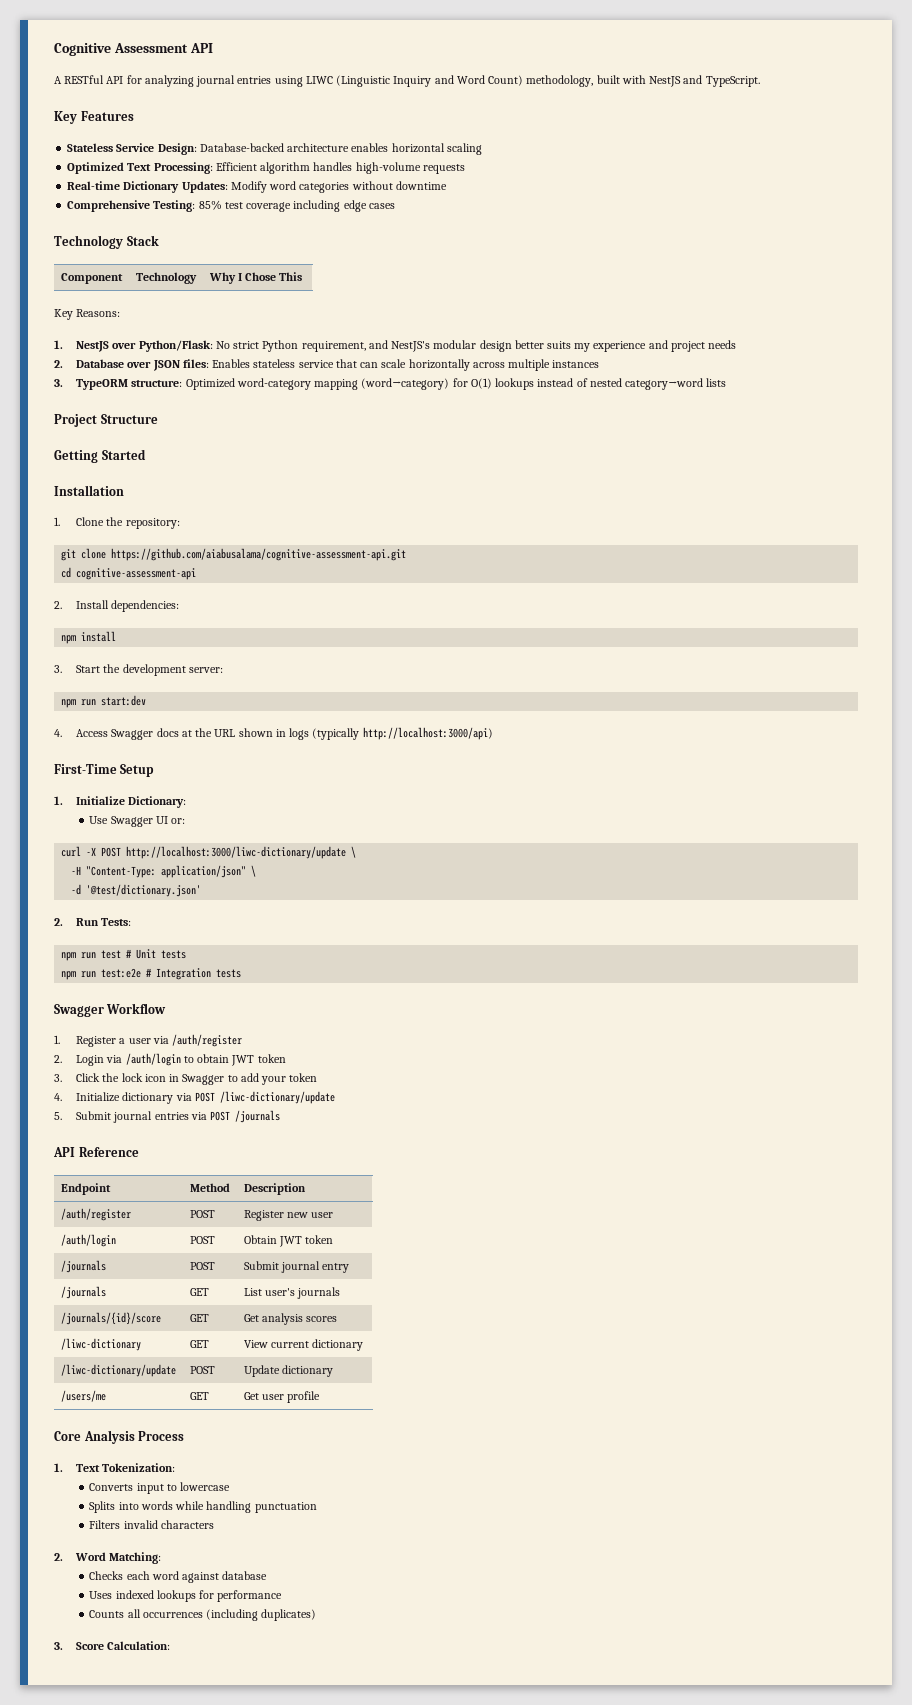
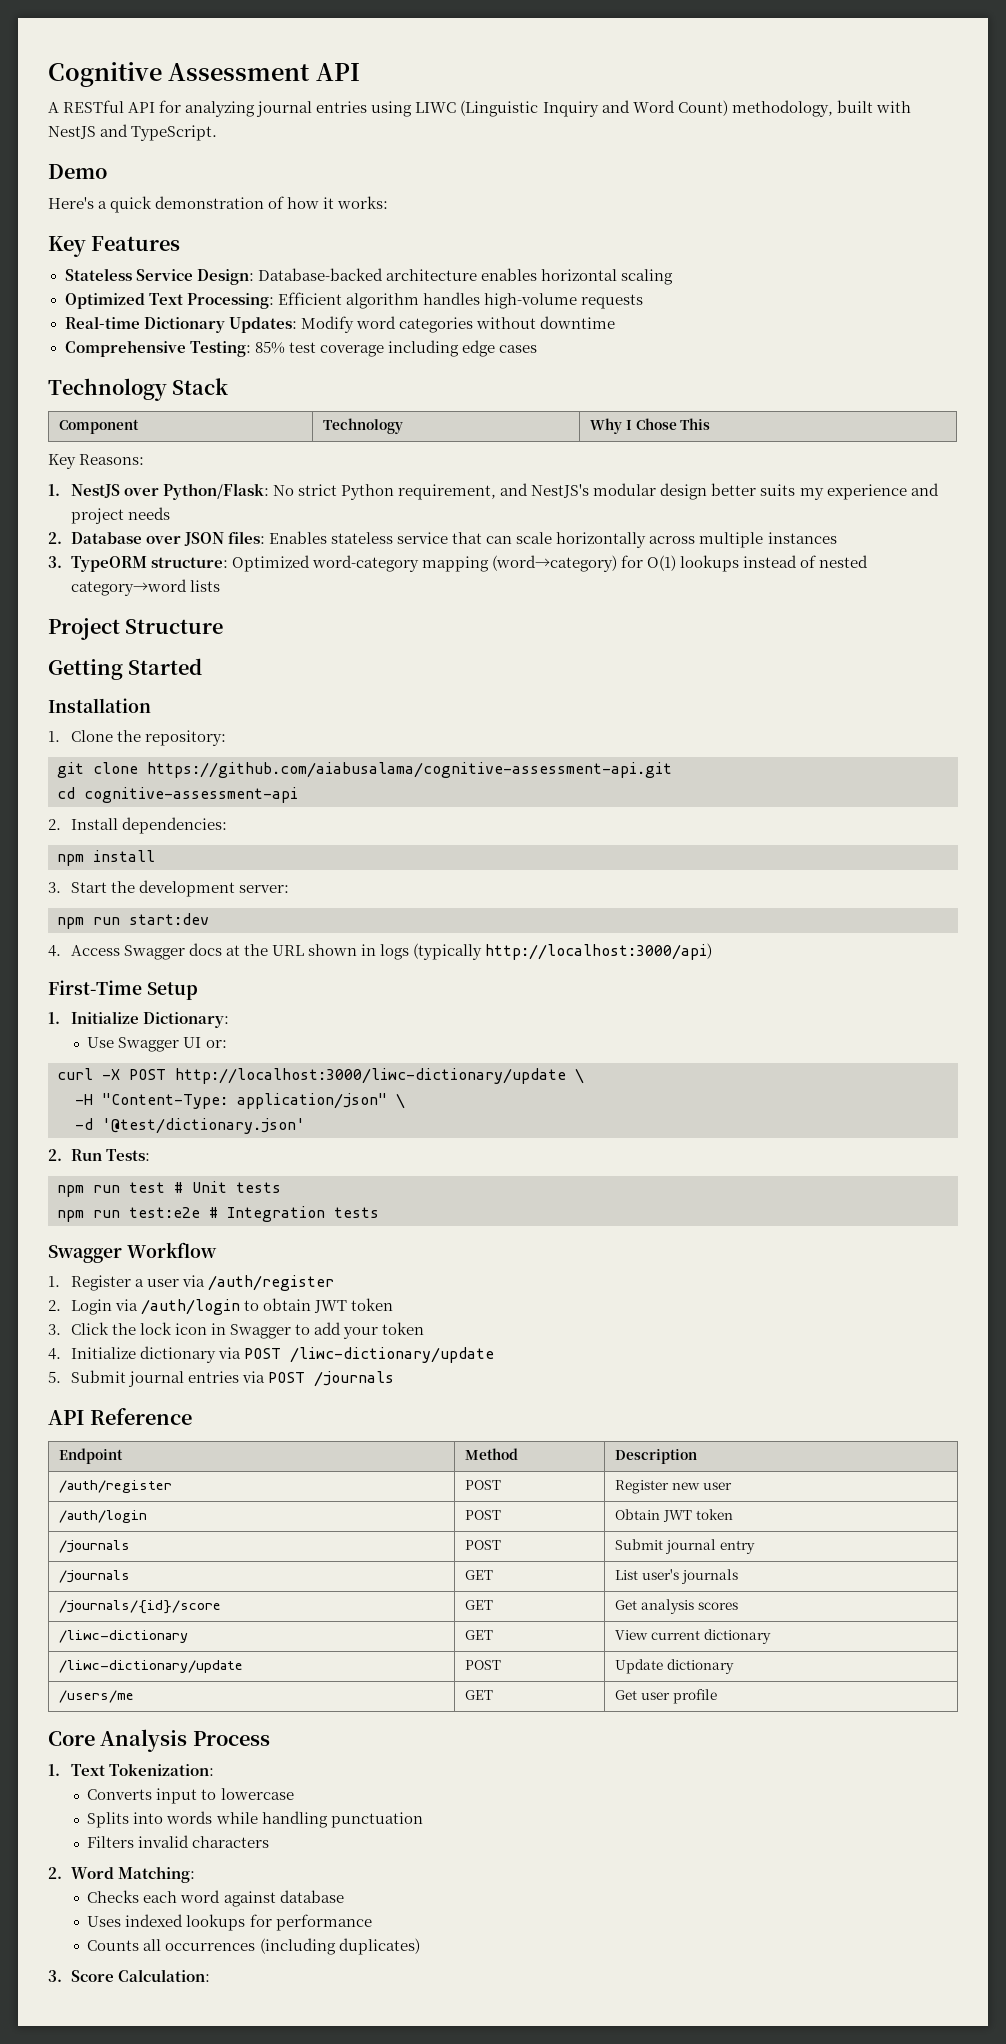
+ Demo
+ Here's a quick demonstration of how it works:

